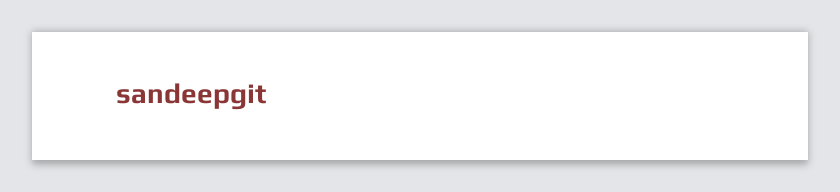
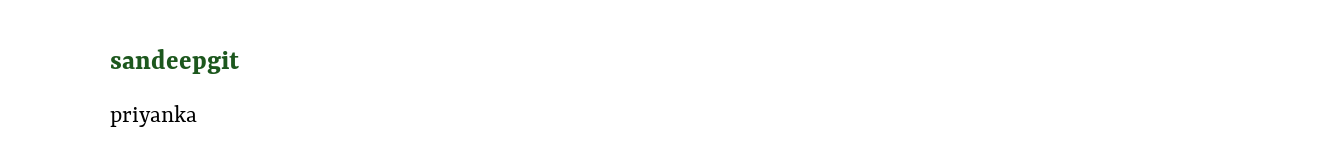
+ priyanka

